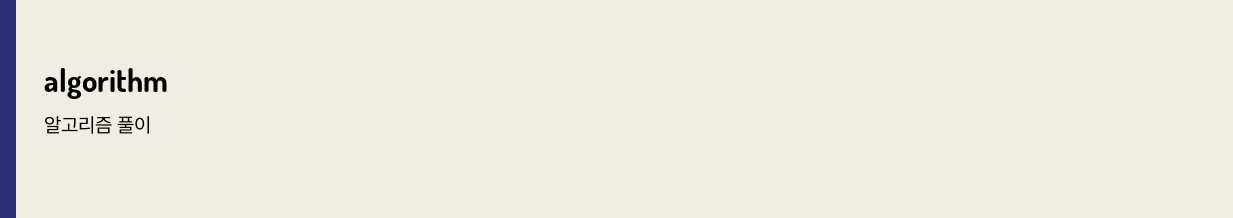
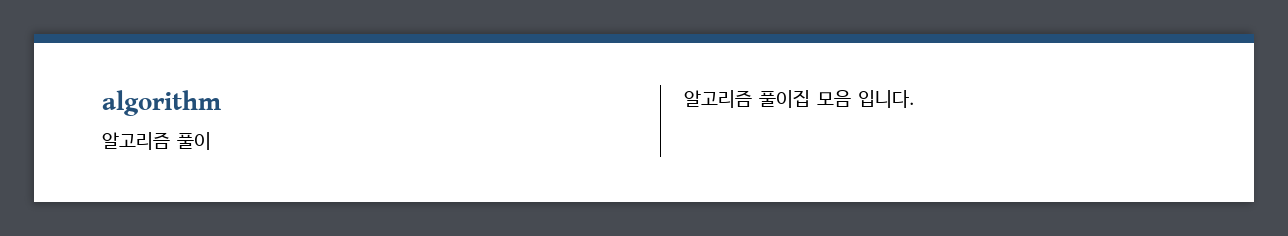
+ 알고리즘 풀이집 모음 입니다.

